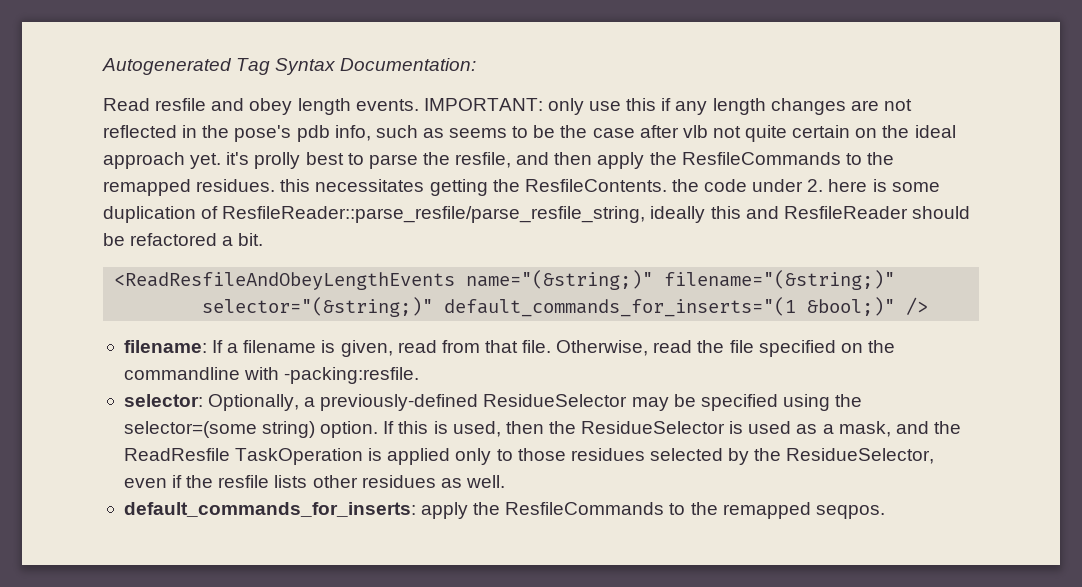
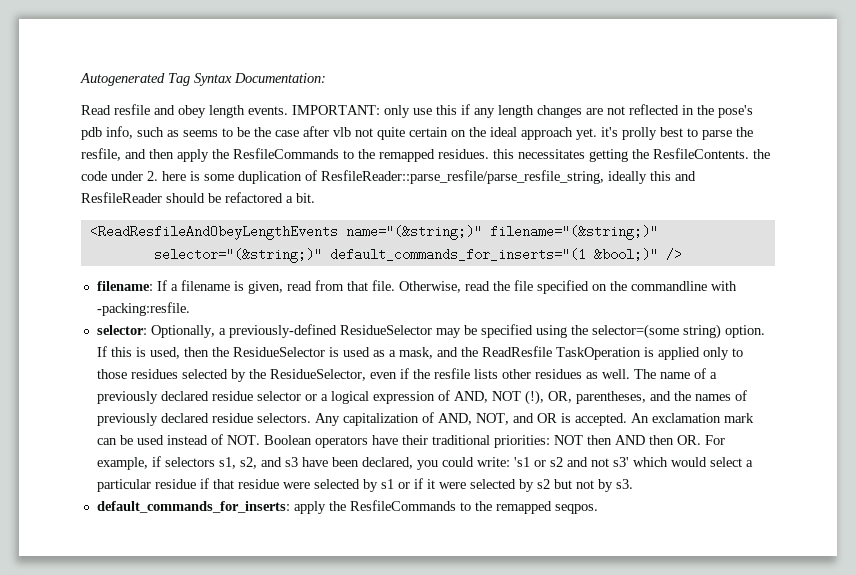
+ The name of a previously declared residue selector or a logical expression of AND, NOT (!), OR, parentheses, and the names of previously declared residue selectors. Any capitalization of AND, NOT, and OR is accepted. An exclamation mark can be used instead of NOT. Boolean operators have their traditional priorities: NOT then AND then OR. For example, if selectors s1, s2, and s3 have been declared, you could write: 's1 or s2 and not s3' which would select a particular residue if that residue were selected by s1 or if it were selected by s2 but not by s3.

